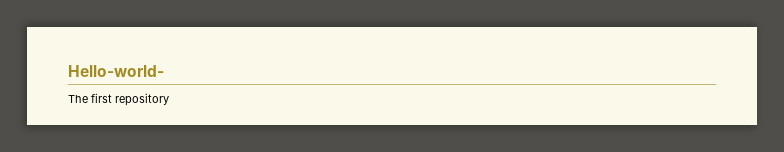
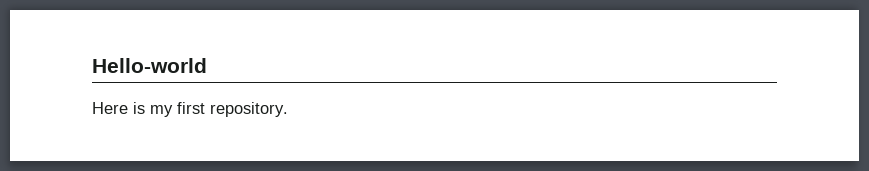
- Hello-world-
- The first repository
+ Hello-world
+ Here is my first repository.

